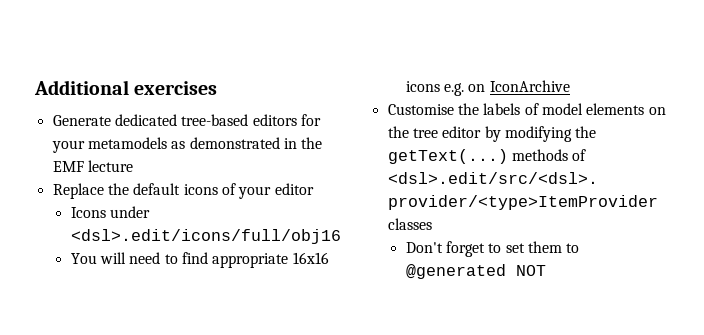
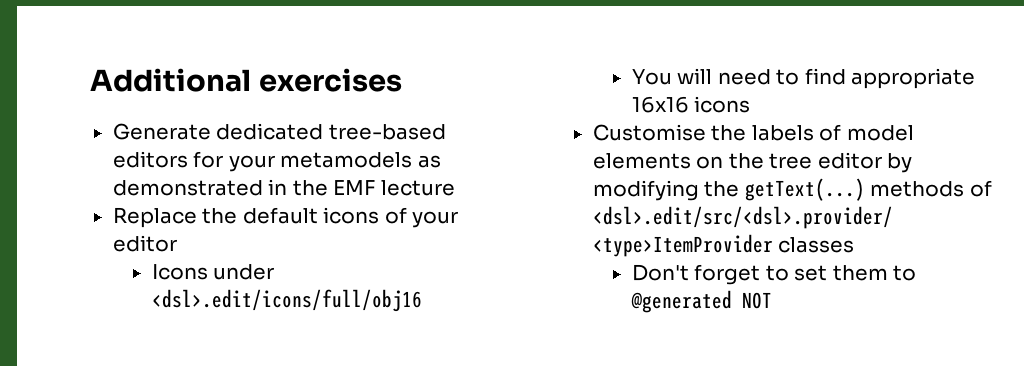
- You will need to find appropriate 16x16 icons e.g. on IconArchive
+ You will need to find appropriate 16x16 icons

